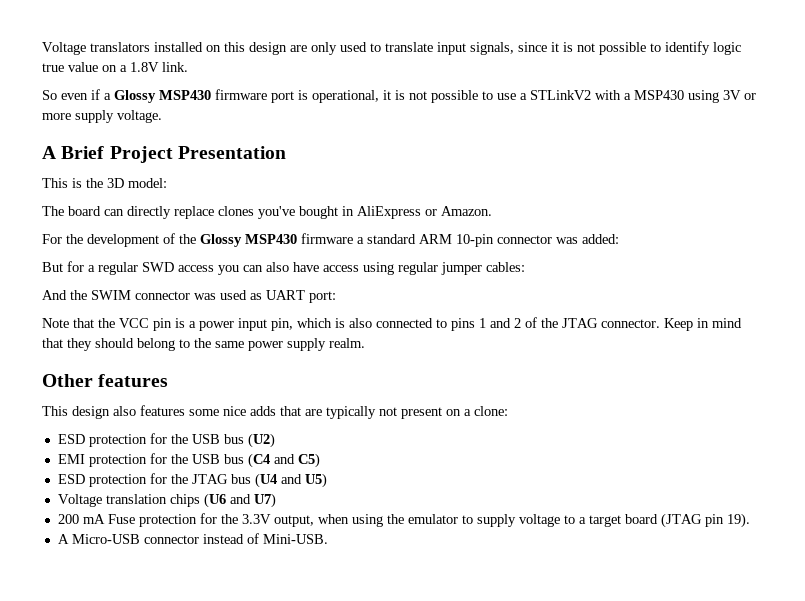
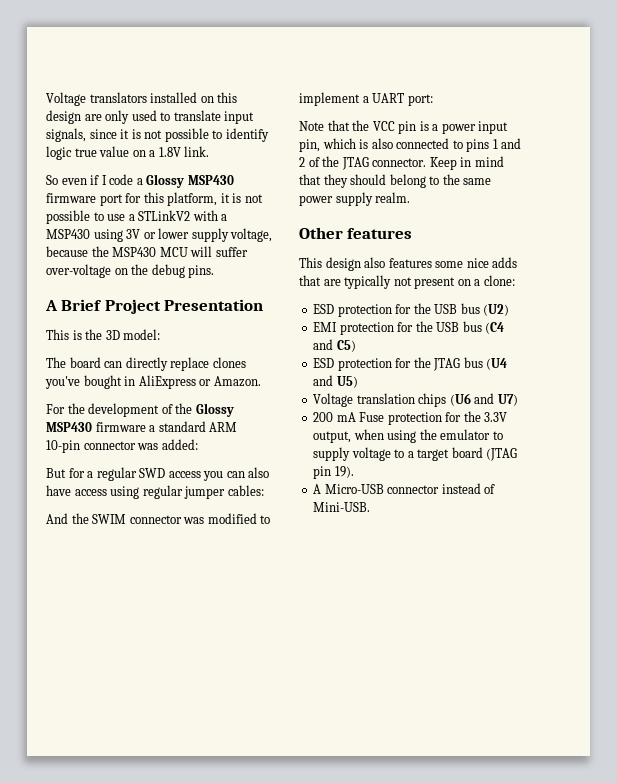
- So even if a Glossy MSP430 firmware port is operational, it is not possible to use a STLinkV2 with a MSP430 using 3V or more supply voltage.
+ So even if I code a Glossy MSP430 firmware port for this platform, it is not possible to use a STLinkV2 with a MSP430 using 3V or lower supply voltage, because the MSP430 MCU will suffer over-voltage on the debug pins.
- And the SWIM connector was used as UART port:
+ And the SWIM connector was modified to implement a UART port:

